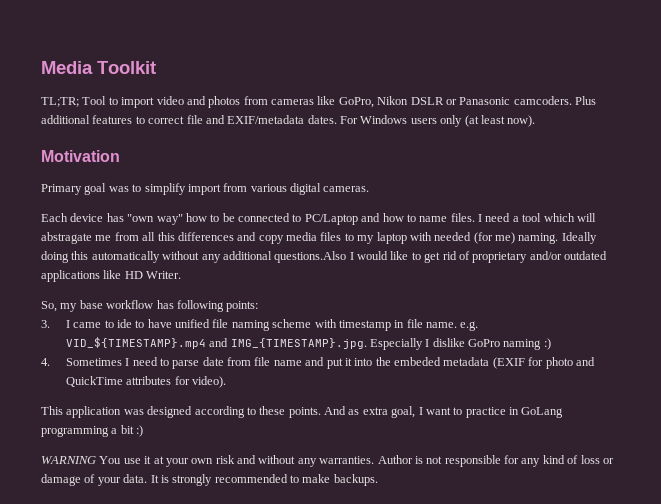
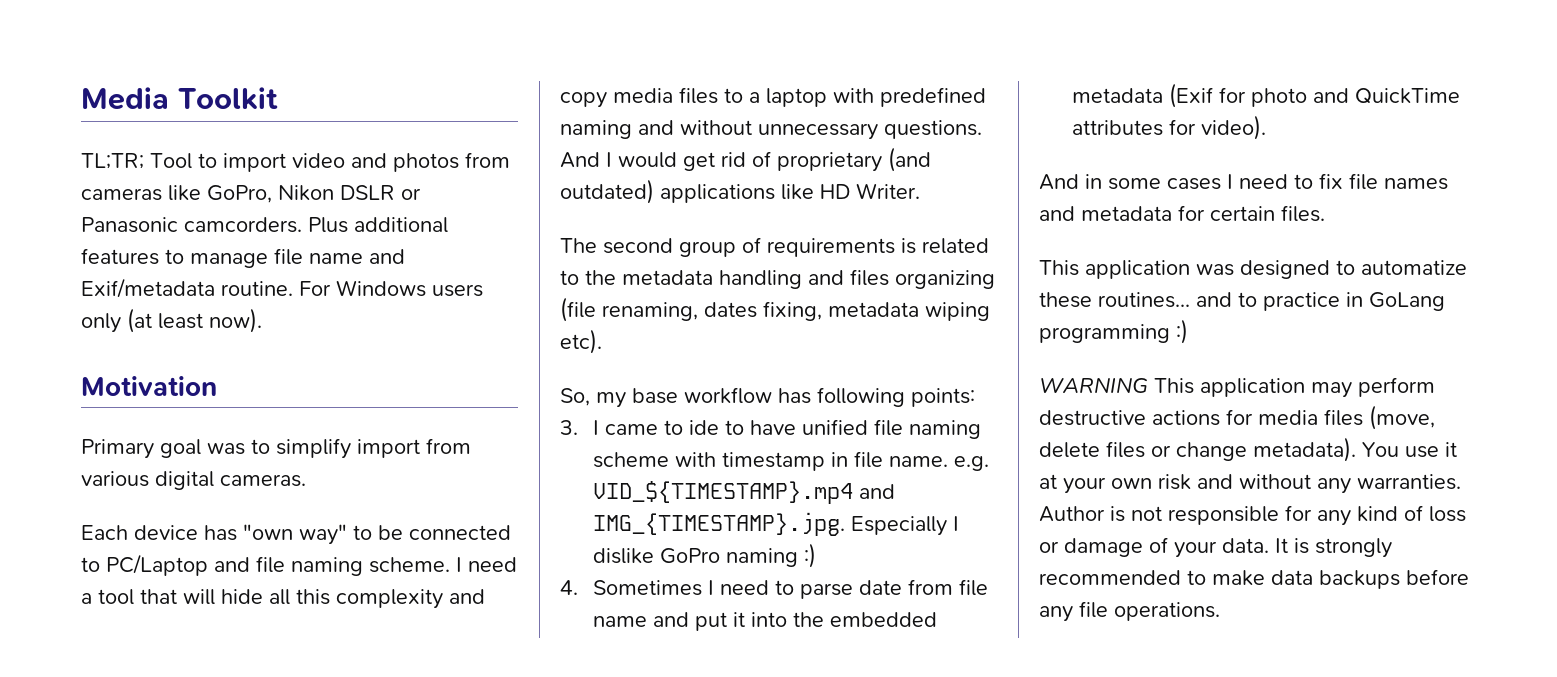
- TL;TR; Tool to import video and photos from cameras like GoPro, Nikon DSLR or Panasonic camcoders.
+ TL;TR; Tool to import video and photos from cameras like GoPro, Nikon DSLR or Panasonic camcorders.
- Plus additional features to correct file and EXIF/metadata dates.
+ Plus additional features to manage file name and Exif/metadata routine.
- Each device has "own way" how to be connected to PC/Laptop and how to name files. I need a tool which will abstragate me from all this differences and copy media files to my laptop with needed (for me) naming. Ideally doing this automatically without any additional questions.Also I would like to get rid of proprietary and/or outdated applications like HD Writer.
+ Each device has "own way" to be connected to PC/Laptop and file naming scheme. I need a tool that will hide all this complexity and copy media files to a laptop with predefined naming and without unnecessary questions. And I would get rid of proprietary (and outdated) applications like HD Writer.
+ The second group of requirements is related to the metadata handling and files organizing (file renaming, dates fixing, metadata wiping etc).
- 4. Sometimes I need to parse date from file name and put it into the embeded metadata (EXIF for photo and QuickTime attributes for video).
+ 4. Sometimes I need to parse date from file name and put it into the embedded metadata (Exif for photo and QuickTime attributes for video).
- This application was designed according to these points. And as extra goal, I want to practice in GoLang programming a bit :)
+ And in some cases I need to fix file names and metadata for certain files.
+ This application was designed to automatize these routines... and to practice in GoLang programming :)
- WARNING You use it at your own risk and without any warranties.
+ WARNING This application may perform destructive actions for media files (move, delete files or change metadata). You use it at your own risk and without any warranties.
- It is strongly recommended to make backups.
+ It is strongly recommended to make data backups before any file operations.

